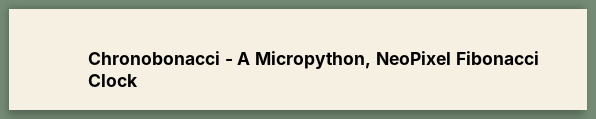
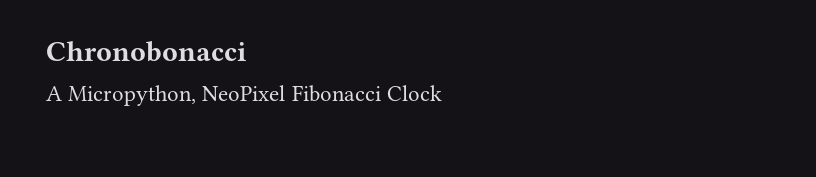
- Chronobonacci - A Micropython, NeoPixel Fibonacci Clock
+ Chronobonacci
+ A Micropython, NeoPixel Fibonacci Clock

